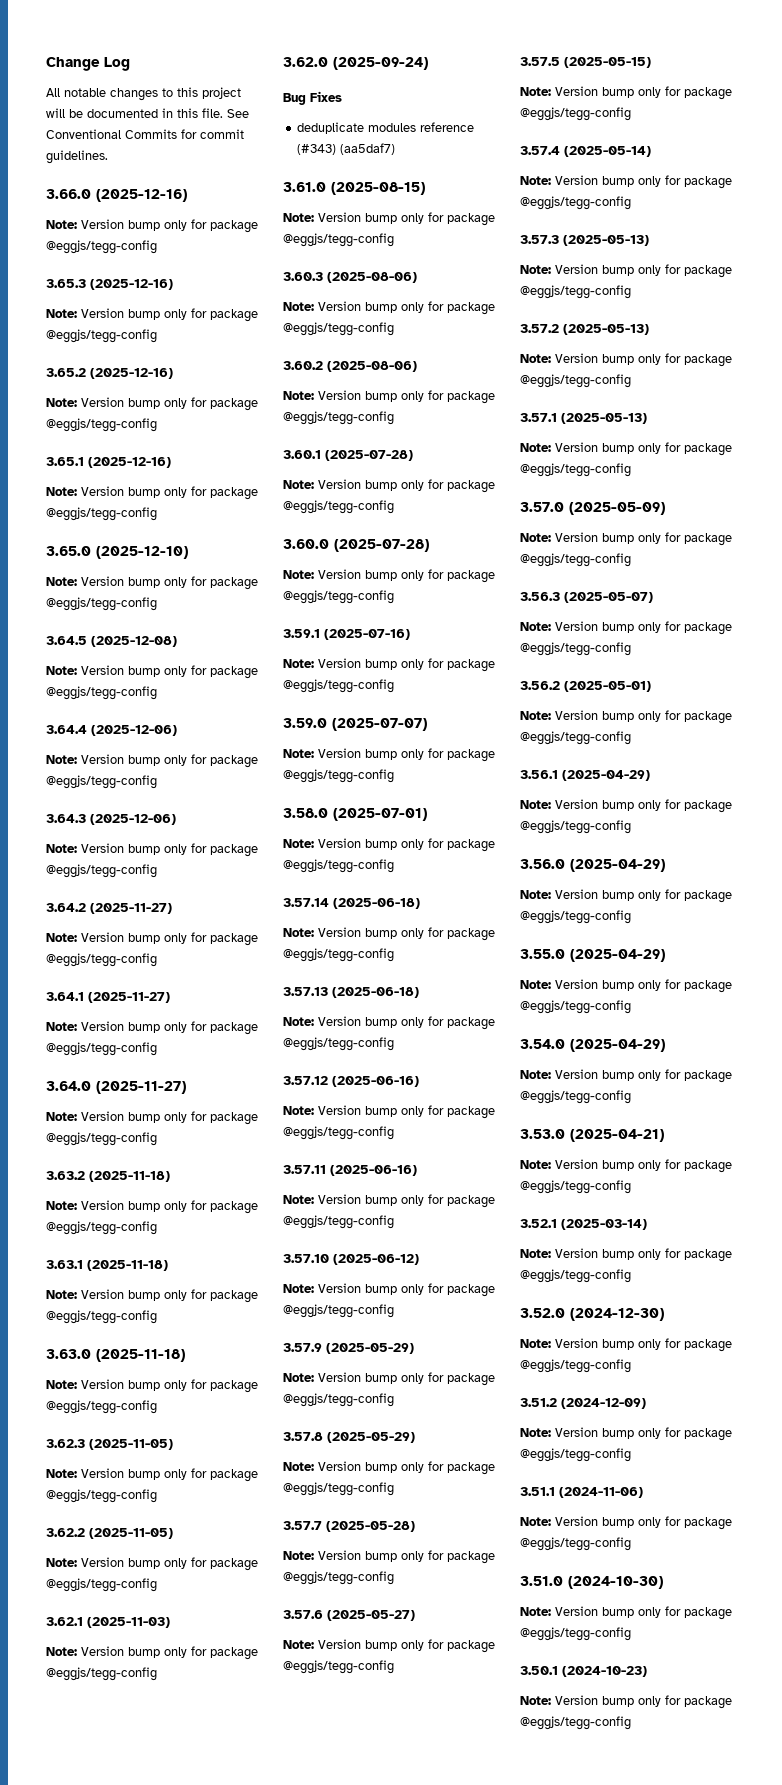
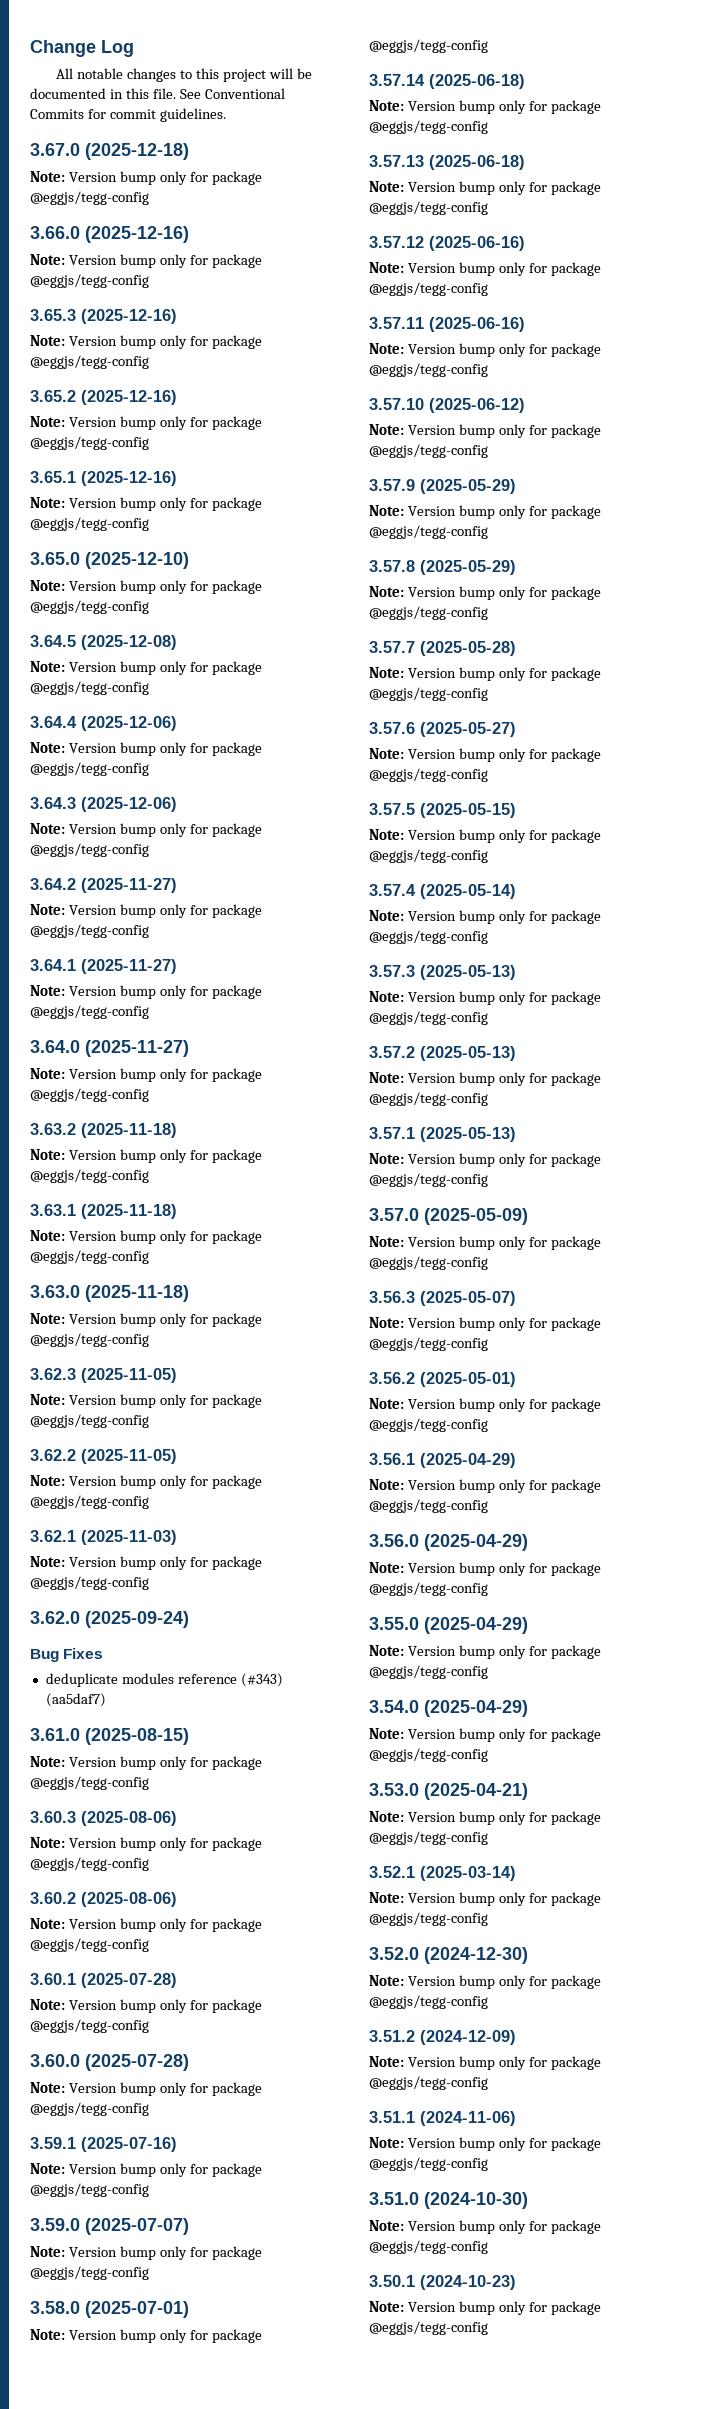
+ 3.67.0 (2025-12-18)
+ Note: Version bump only for package @eggjs/tegg-config

